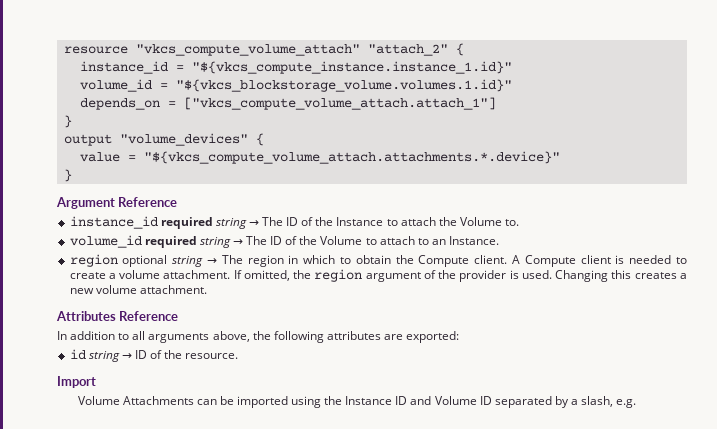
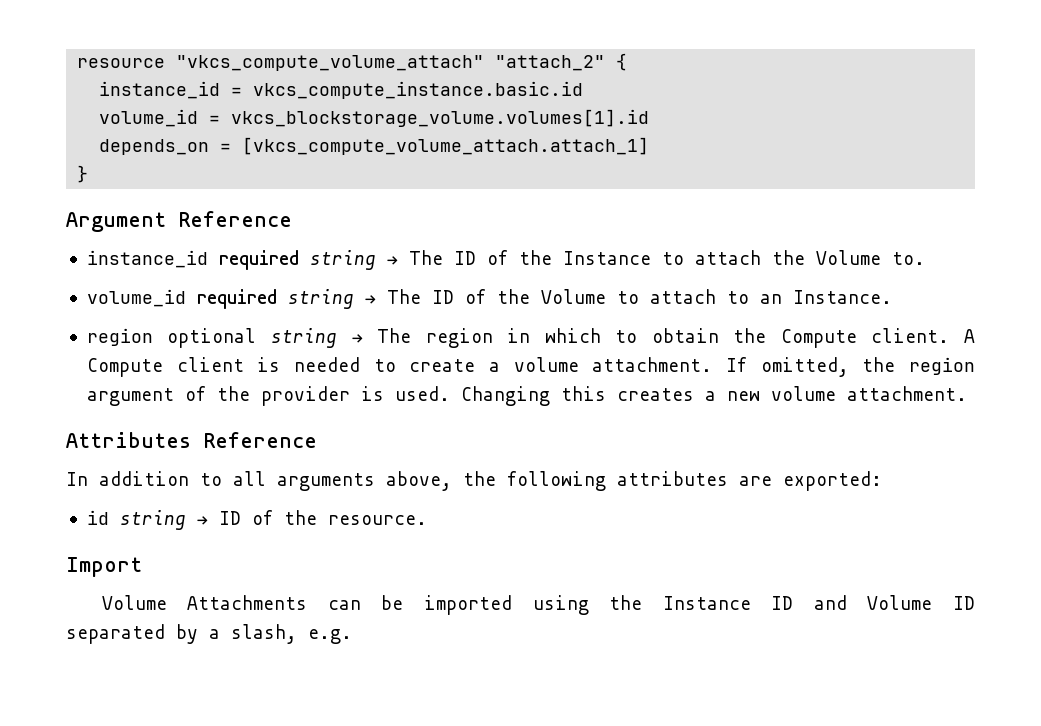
- instance_id = "${vkcs_compute_instance.instance_1.id}"
+ instance_id = vkcs_compute_instance.basic.id
- volume_id = "${vkcs_blockstorage_volume.volumes.1.id}"
+ volume_id = vkcs_blockstorage_volume.volumes[1].id
- depends_on = ["vkcs_compute_volume_attach.attach_1"]
- }
- output "volume_devices" {
- value = "${vkcs_compute_volume_attach.attachments.*.device}"
+ depends_on = [vkcs_compute_volume_attach.attach_1]

